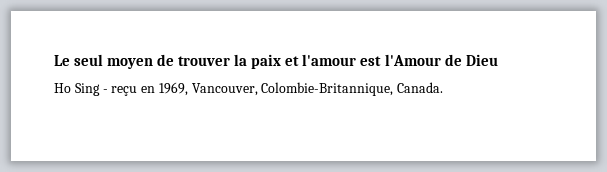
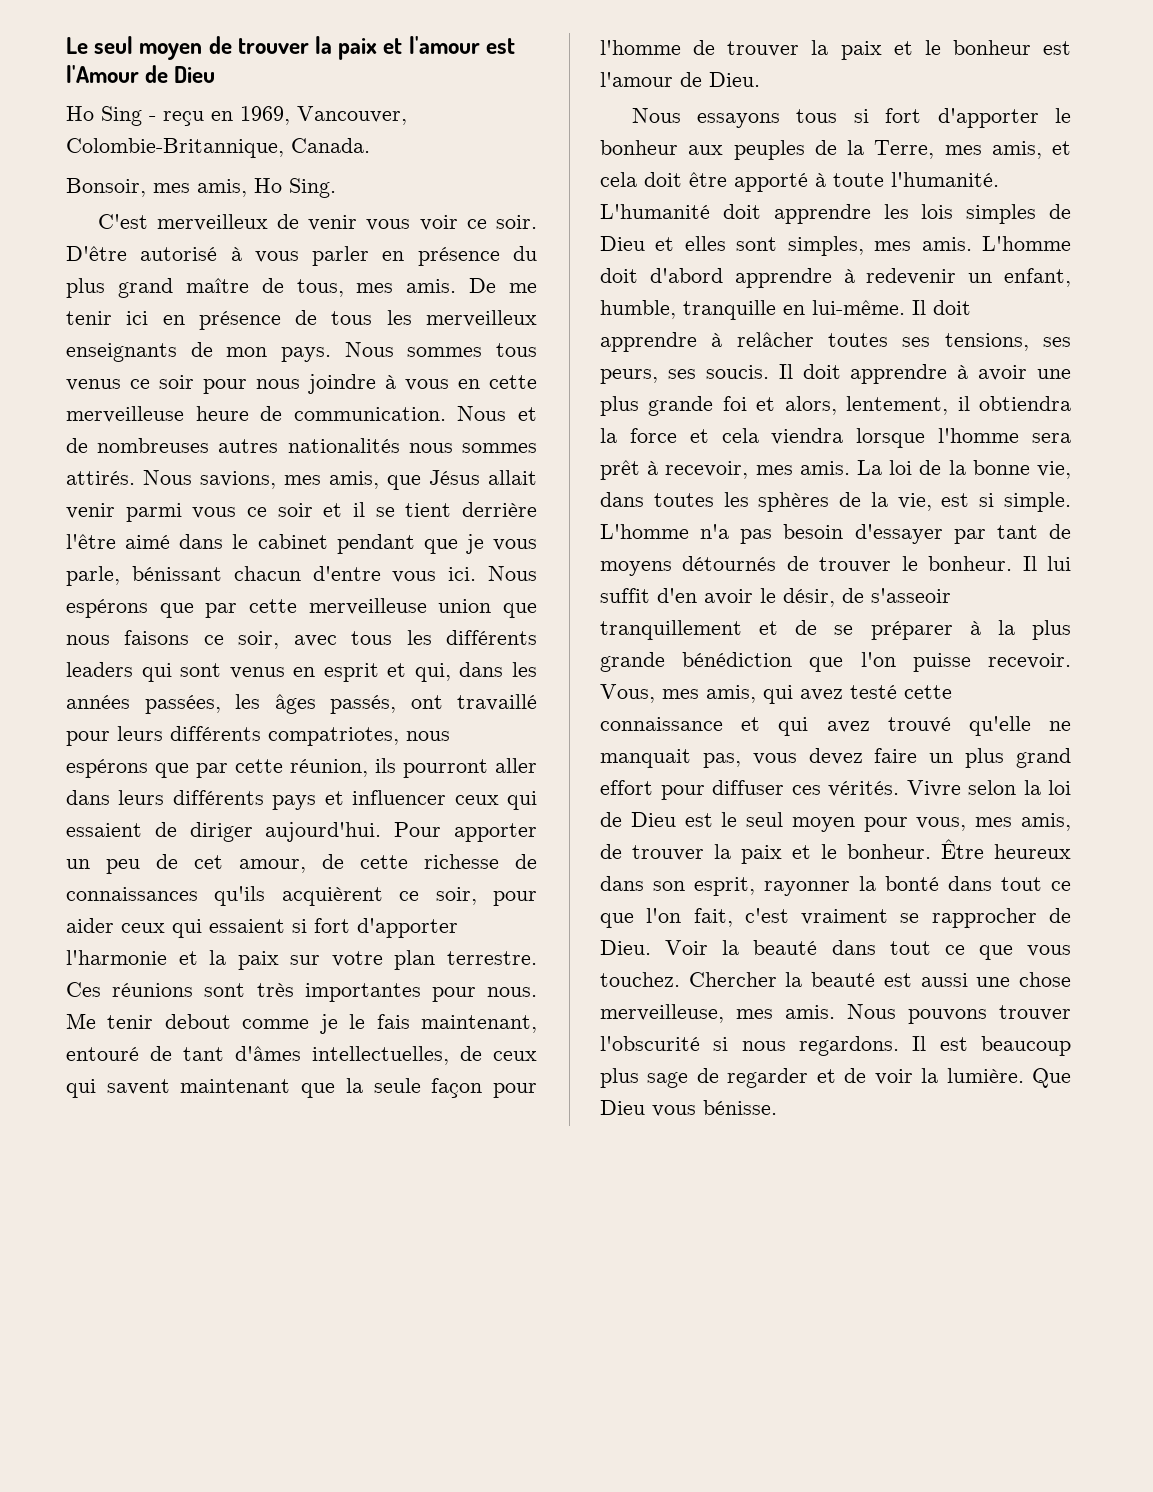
+ Bonsoir, mes amis, Ho Sing.
+ C'est merveilleux de venir vous voir ce soir. D'être autorisé à vous parler en présence du plus grand maître de tous, mes amis. De me tenir ici en présence de tous les merveilleux enseignants de mon pays. Nous sommes tous venus ce soir pour nous joindre à vous en cette merveilleuse heure de communication. Nous et de nombreuses autres nationalités nous sommes attirés. Nous savions, mes amis, que Jésus allait venir parmi vous ce soir et il se tient derrière l'être aimé dans le cabinet pendant que je vous parle, bénissant chacun d'entre vous ici. Nous espérons que par cette merveilleuse union que nous faisons ce soir, avec tous les différents leaders qui sont venus en esprit et qui, dans les années passées, les âges passés, ont travaillé pour leurs différents compatriotes, nous espérons que par cette réunion, ils pourront aller dans leurs différents pays et influencer ceux qui essaient de diriger aujourd'hui. Pour apporter un peu de cet amour, de cette richesse de connaissances qu'ils acquièrent ce soir, pour aider ceux qui essaient si fort d'apporter l'harmonie et la paix sur votre plan terrestre. Ces réunions sont très importantes pour nous. Me tenir debout comme je le fais maintenant, entouré de tant d'âmes intellectuelles, de ceux qui savent maintenant que la seule façon pour l'homme de trouver la paix et le bonheur est l'amour de Dieu.
+ Nous essayons tous si fort d'apporter le bonheur aux peuples de la Terre, mes amis, et cela doit être apporté à toute l'humanité. L'humanité doit apprendre les lois simples de Dieu et elles sont simples, mes amis. L'homme doit d'abord apprendre à redevenir un enfant, humble, tranquille en lui-même. Il doit apprendre à relâcher toutes ses tensions, ses peurs, ses soucis. Il doit apprendre à avoir une plus grande foi et alors, lentement, il obtiendra la force et cela viendra lorsque l'homme sera prêt à recevoir, mes amis. La loi de la bonne vie, dans toutes les sphères de la vie, est si simple. L'homme n'a pas besoin d'essayer par tant de moyens détournés de trouver le bonheur. Il lui suffit d'en avoir le désir, de s'asseoir tranquillement et de se préparer à la plus grande bénédiction que l'on puisse recevoir. Vous, mes amis, qui avez testé cette connaissance et qui avez trouvé qu'elle ne manquait pas, vous devez faire un plus grand effort pour diffuser ces vérités. Vivre selon la loi de Dieu est le seul moyen pour vous, mes amis, de trouver la paix et le bonheur. Être heureux dans son esprit, rayonner la bonté dans tout ce que l'on fait, c'est vraiment se rapprocher de Dieu. Voir la beauté dans tout ce que vous touchez. Chercher la beauté est aussi une chose merveilleuse, mes amis. Nous pouvons trouver l'obscurité si nous regardons. Il est beaucoup plus sage de regarder et de voir la lumière. Que Dieu vous bénisse.

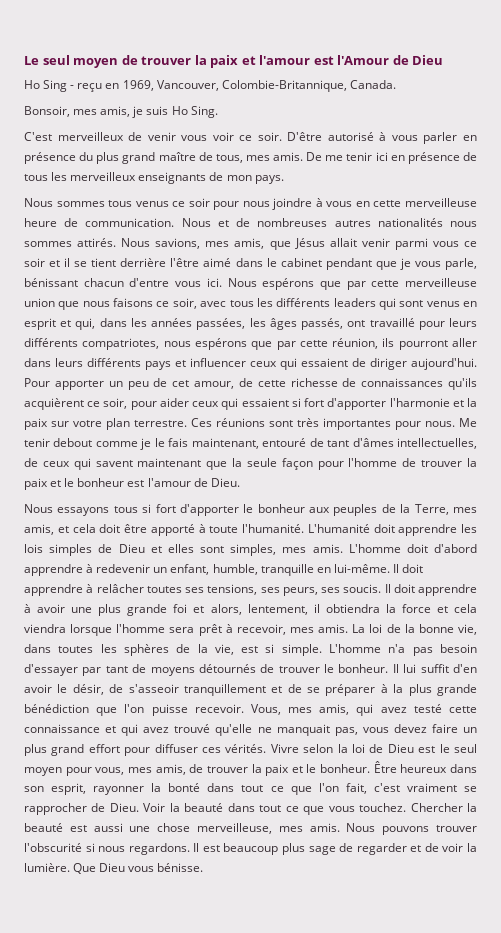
- Bonsoir, mes amis, Ho Sing.
+ Bonsoir, mes amis, je suis Ho Sing.
- De me tenir ici en présence de tous les merveilleux enseignants de mon pays. Nous sommes tous venus ce soir pour nous joindre à vous en cette merveilleuse heure de communication.
+ De me tenir ici en présence de tous les merveilleux enseignants de mon pays.
+ Nous sommes tous venus ce soir pour nous joindre à vous en cette merveilleuse heure de communication.

